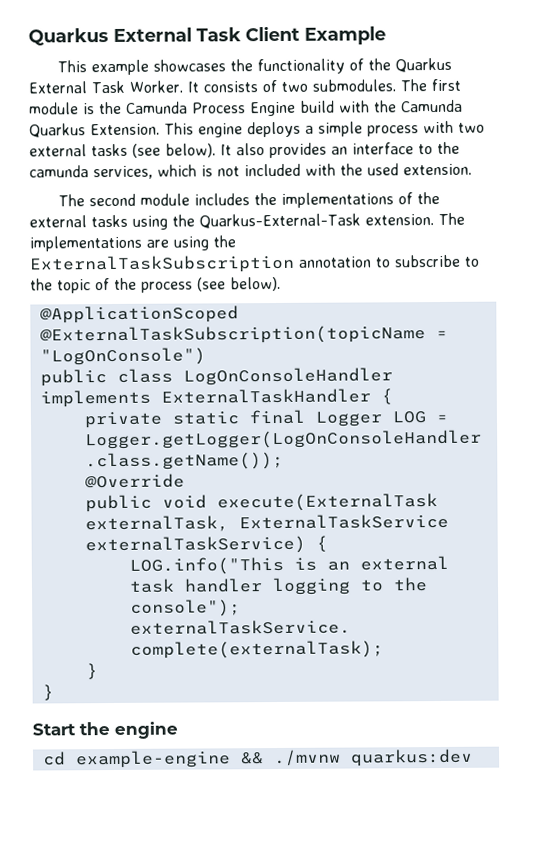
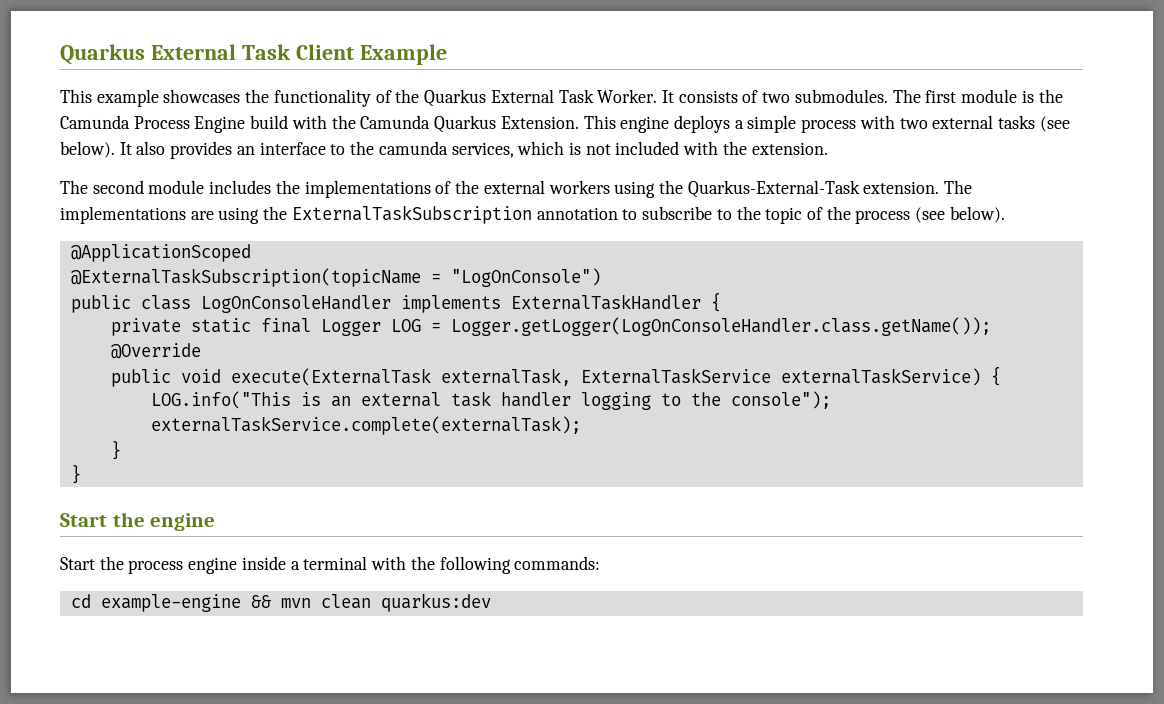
- It also provides an interface to the camunda services, which is not included with the used extension.
+ It also provides an interface to the camunda services, which is not included with the extension.
- The second module includes the implementations of the external tasks using the Quarkus-External-Task extension.
+ The second module includes the implementations of the external workers using the Quarkus-External-Task extension.
+ Start the process engine inside a terminal with the following commands:
- cd example-engine && ./mvnw quarkus:dev
+ cd example-engine && mvn clean quarkus:dev

